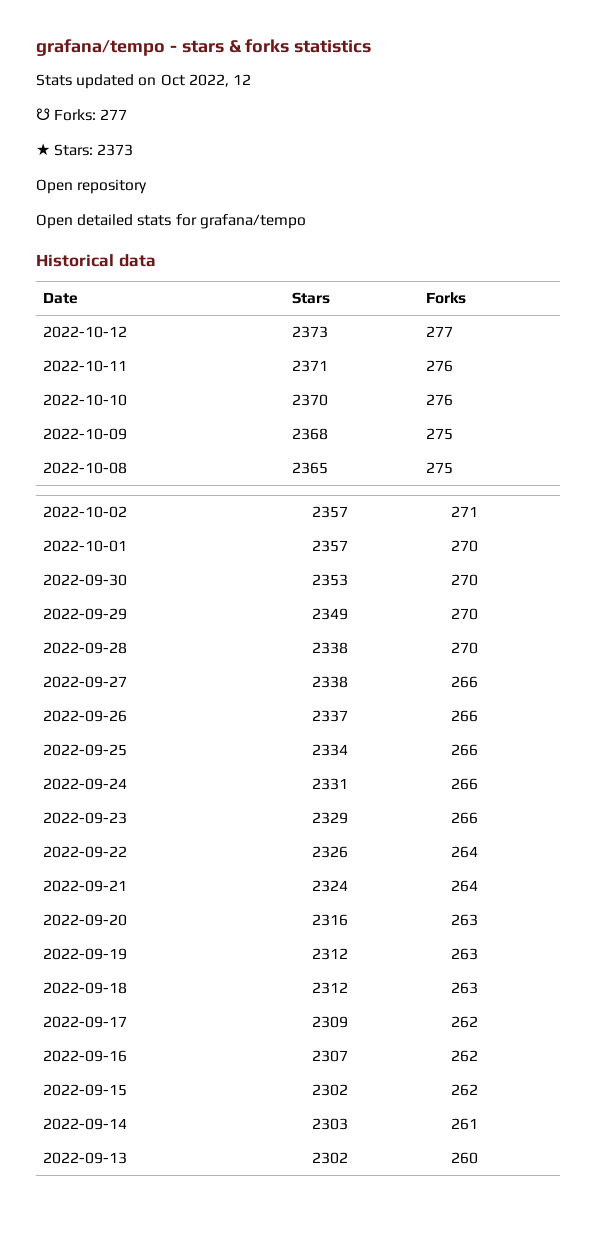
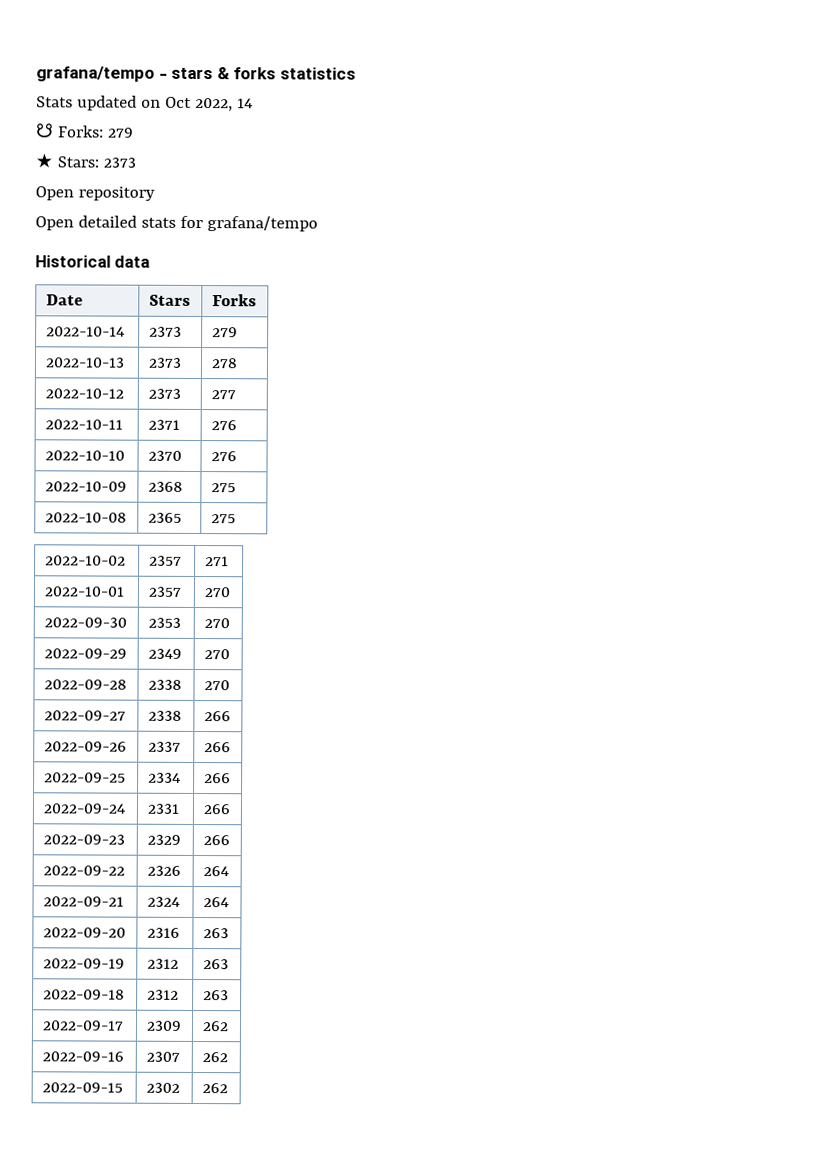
- Stats updated on Oct 2022, 12
+ Stats updated on Oct 2022, 14
- ☋ Forks: 277
+ ☋ Forks: 279
+ 2022-10-14 | 2373 | 279
+ 2022-10-13 | 2373 | 278
- 2022-09-14 | 2303 | 261
- 2022-09-13 | 2302 | 260

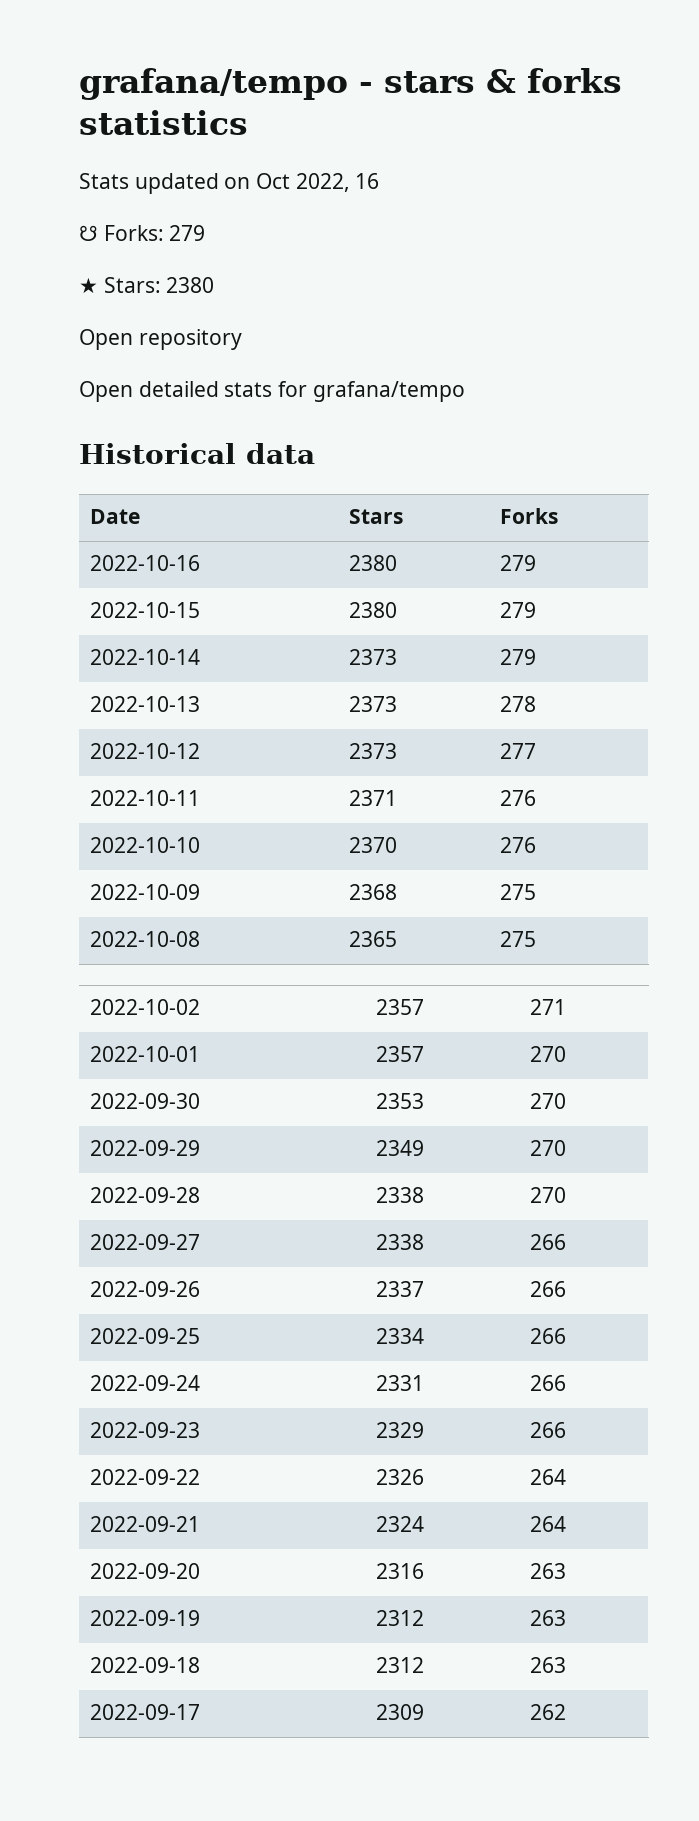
- Stats updated on Oct 2022, 14
+ Stats updated on Oct 2022, 16
- ★ Stars: 2373
+ ★ Stars: 2380
+ 2022-10-16 | 2380 | 279
+ 2022-10-15 | 2380 | 279
- 2022-09-16 | 2307 | 262
- 2022-09-15 | 2302 | 262

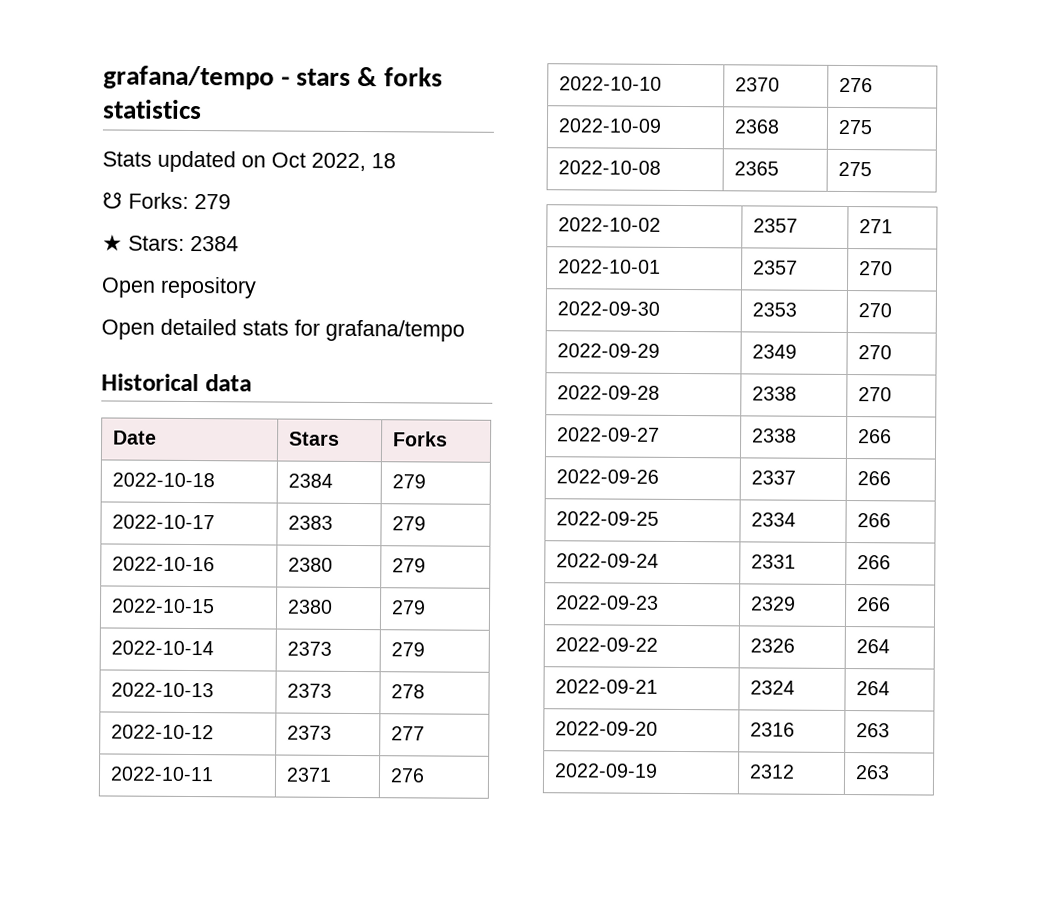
- Stats updated on Oct 2022, 16
+ Stats updated on Oct 2022, 18
- ★ Stars: 2380
+ ★ Stars: 2384
+ 2022-10-18 | 2384 | 279
+ 2022-10-17 | 2383 | 279
- 2022-09-18 | 2312 | 263
- 2022-09-17 | 2309 | 262

